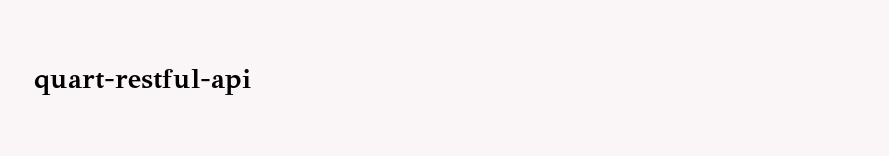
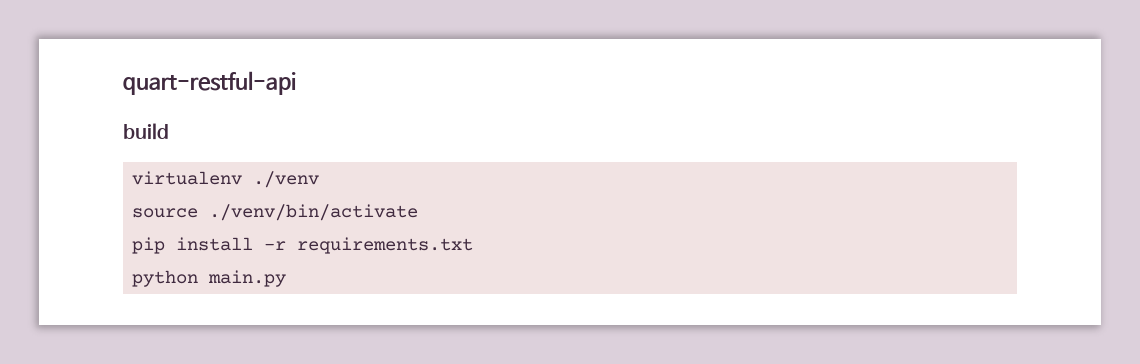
+ build
+ virtualenv ./venv
+ source ./venv/bin/activate
+ pip install -r requirements.txt
+ python main.py

